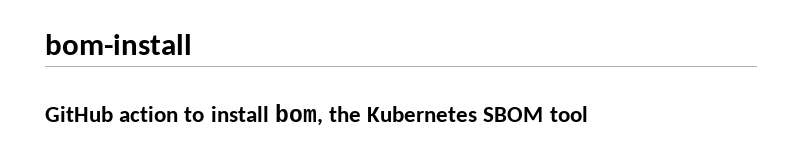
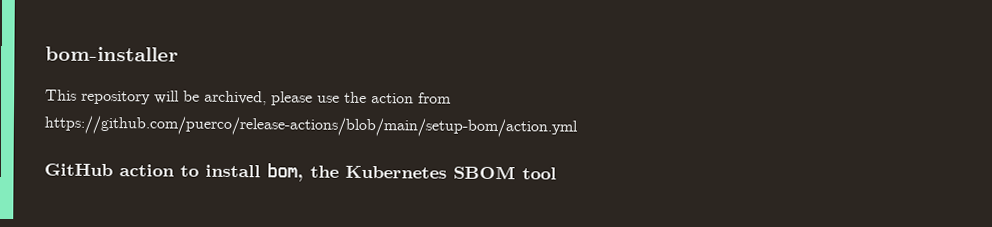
- bom-install
+ bom-installer
+ This repository will be archived, please use the action from https://github.com/puerco/release-actions/blob/main/setup-bom/action.yml

